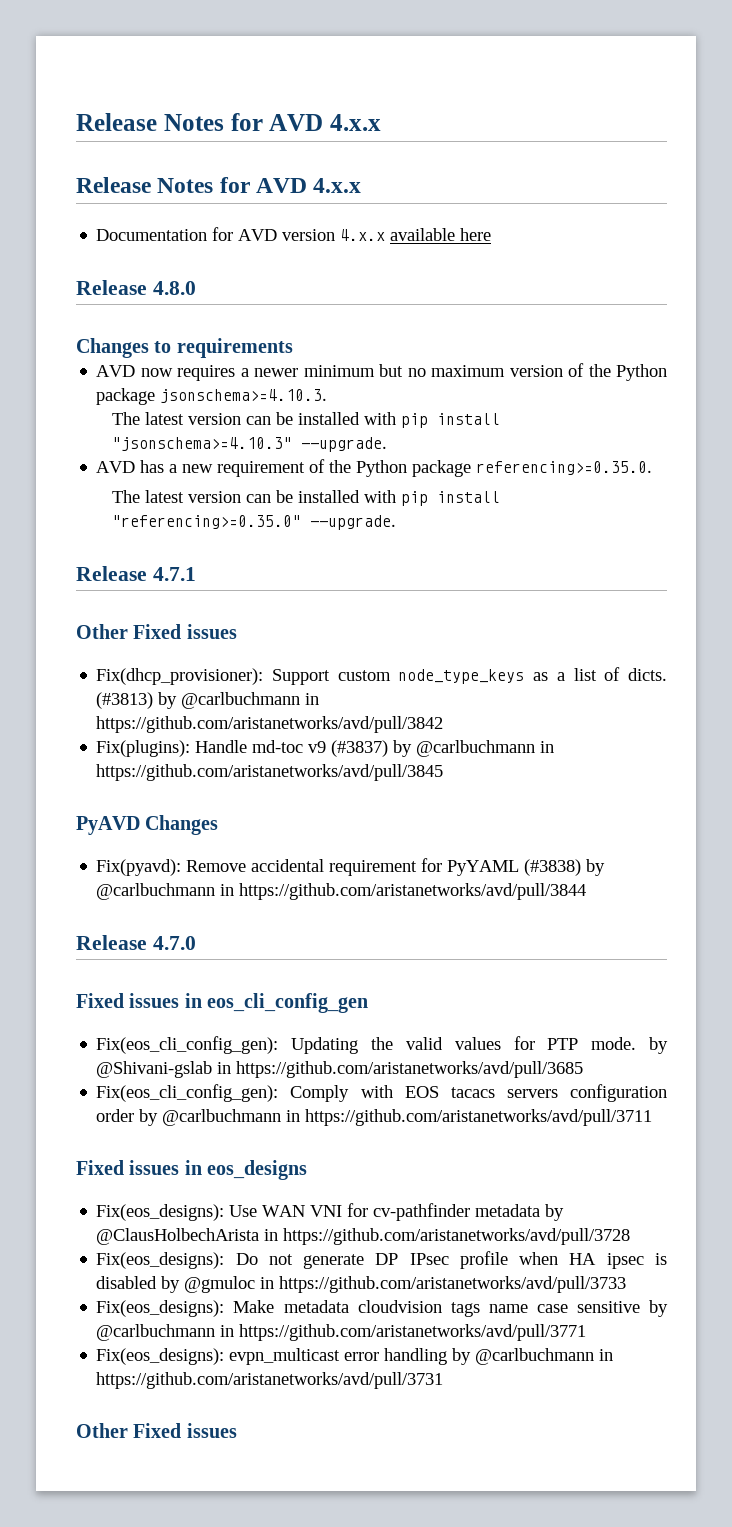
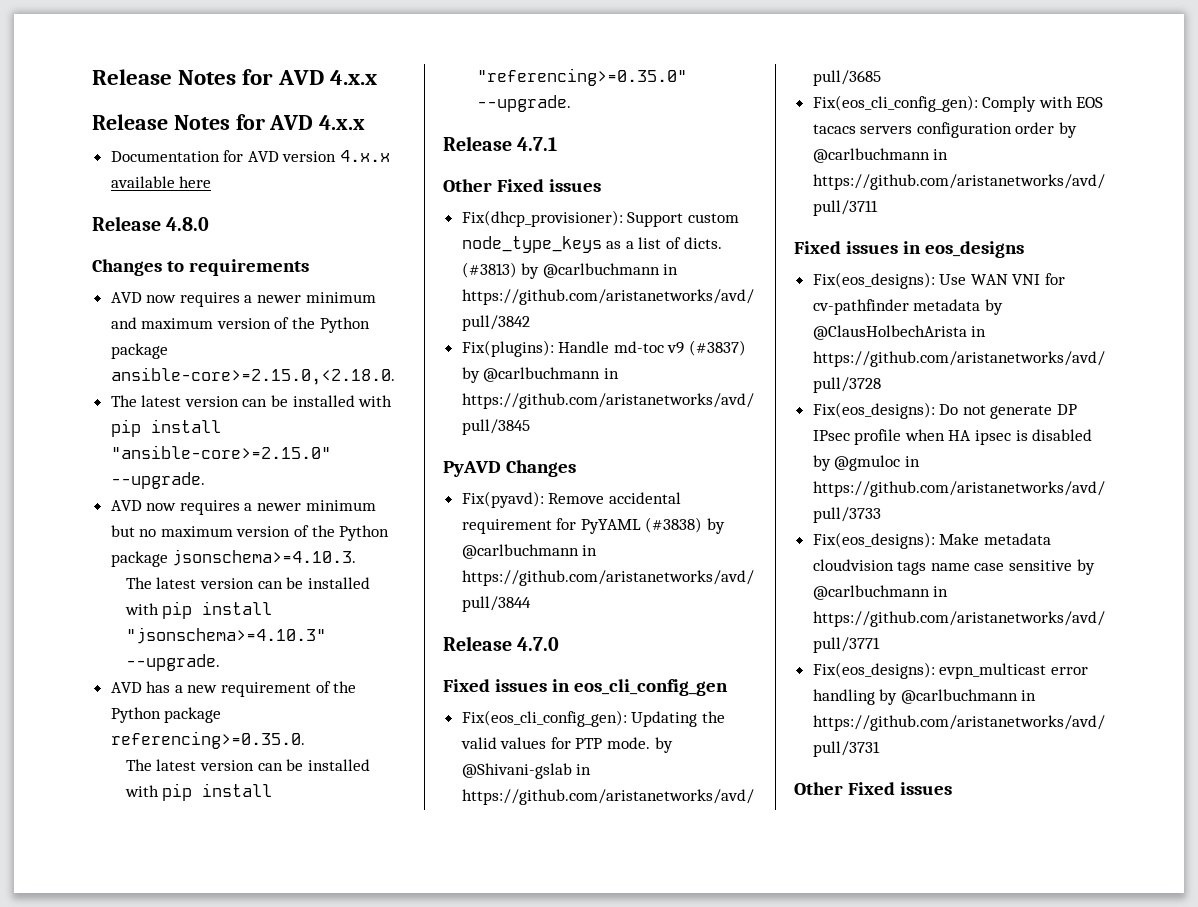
+ AVD now requires a newer minimum and maximum version of the Python package ansible-core>=2.15.0,<2.18.0.
+ The latest version can be installed with pip install "ansible-core>=2.15.0" --upgrade.

